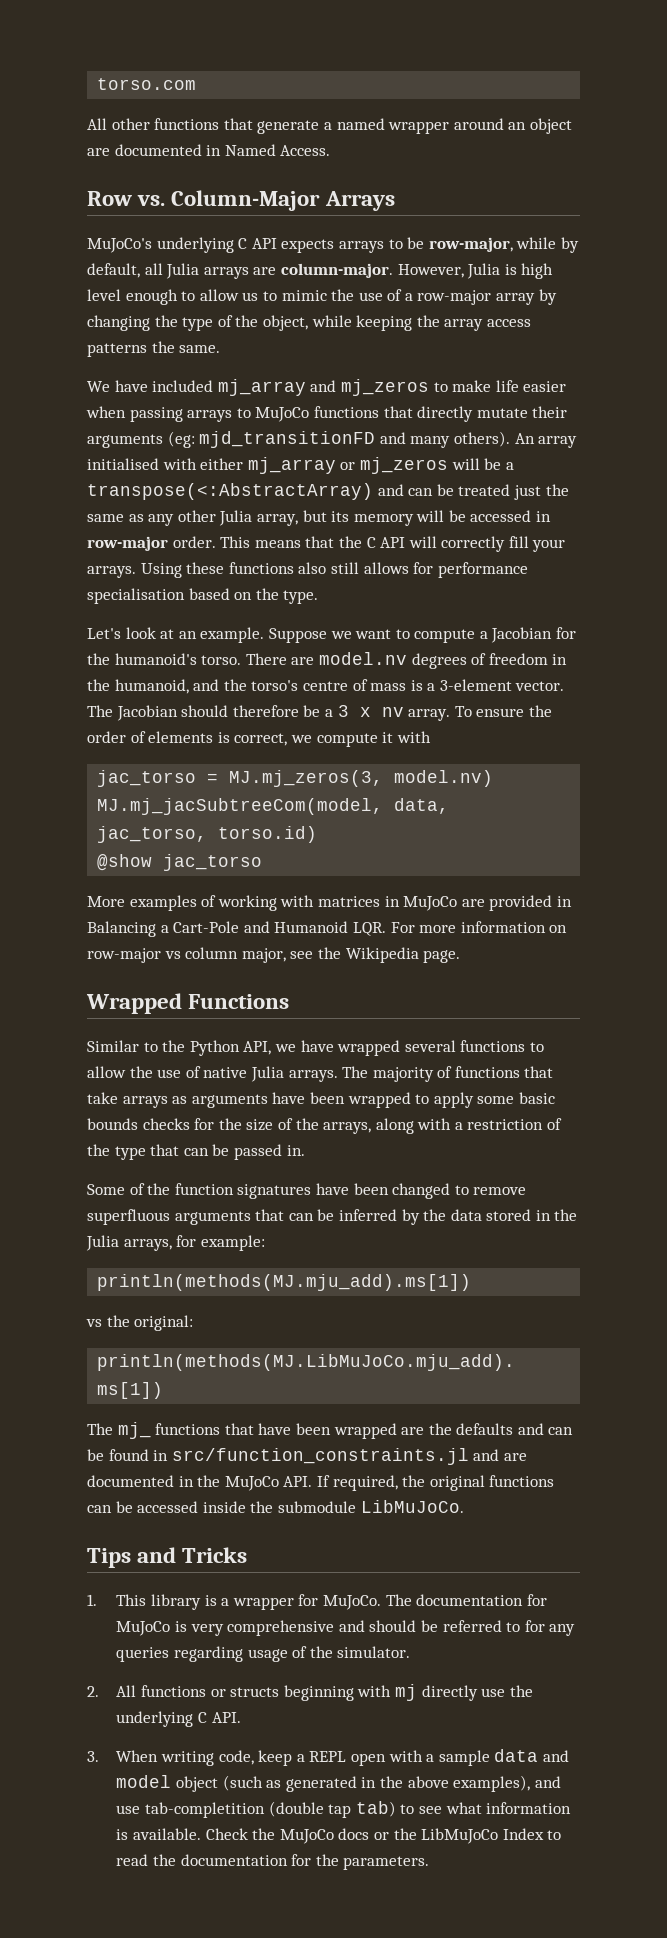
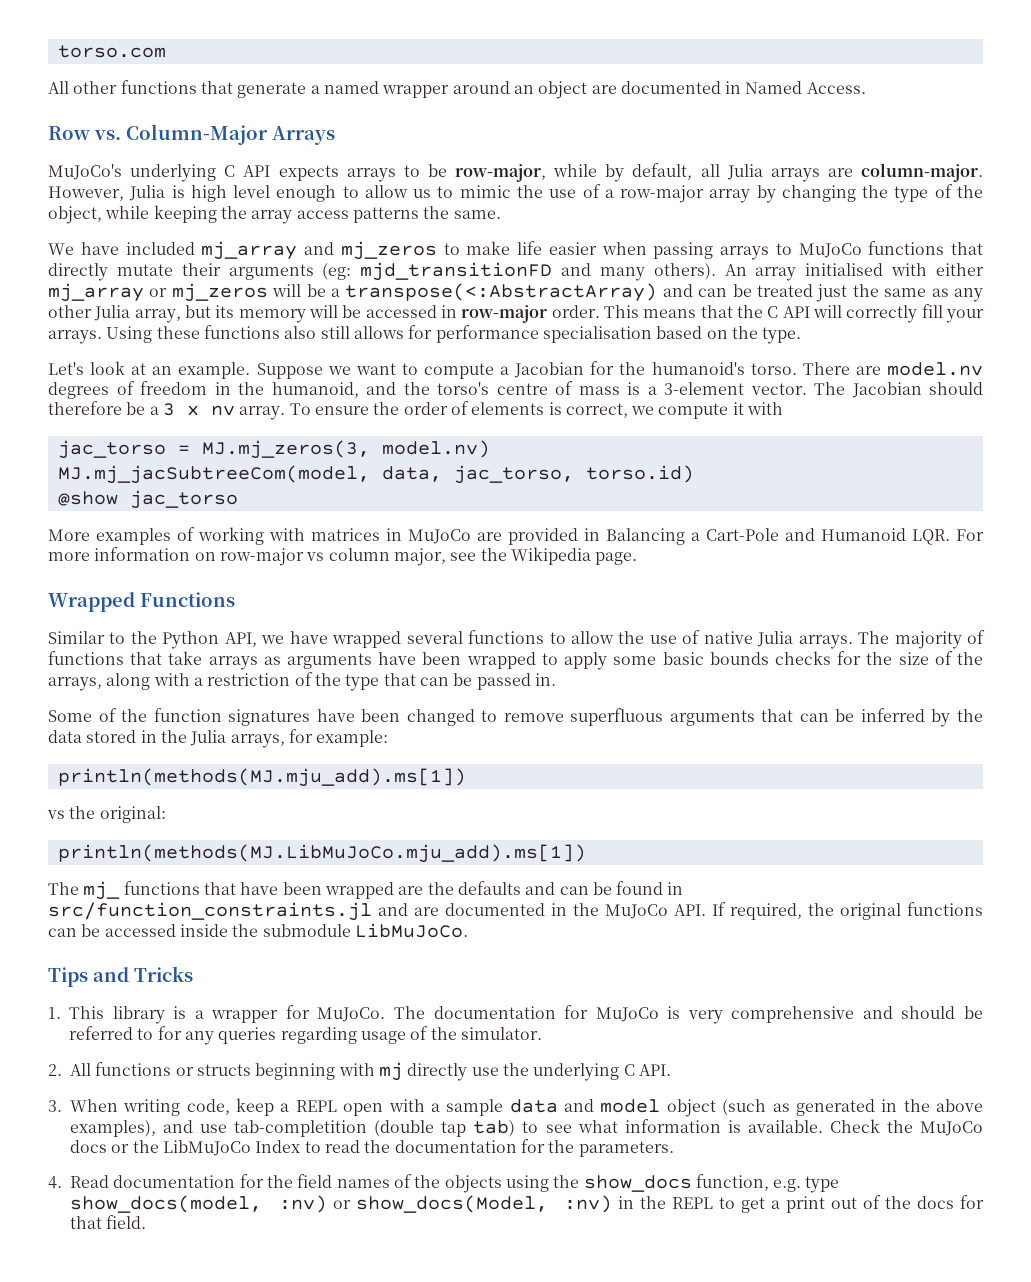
+ 4. Read documentation for the field names of the objects using the show_docs function, e.g. type show_docs(model, :nv) or show_docs(Model, :nv) in the REPL to get a print out of the docs for that field.

